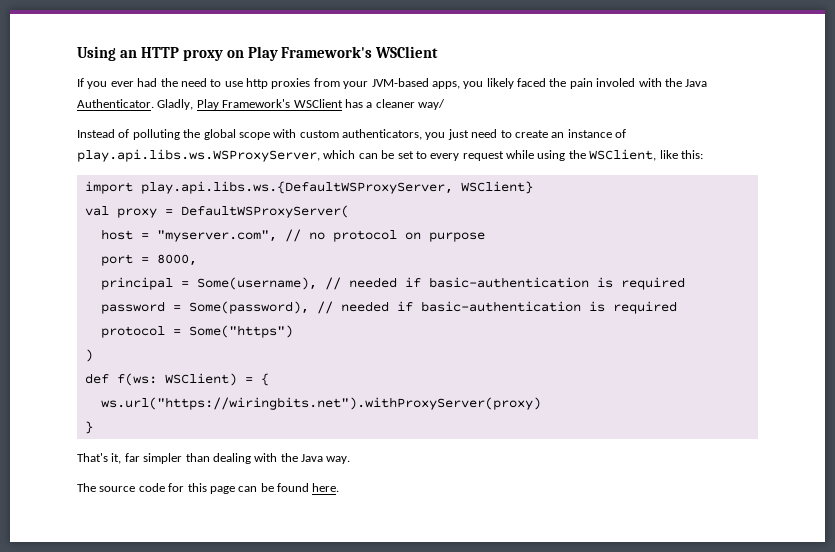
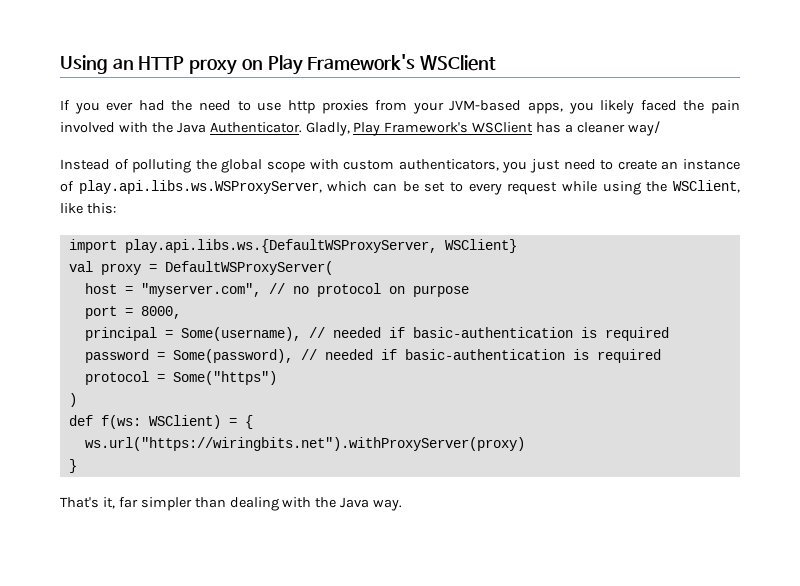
- If you ever had the need to use http proxies from your JVM-based apps, you likely faced the pain involed with the Java Authenticator.
+ If you ever had the need to use http proxies from your JVM-based apps, you likely faced the pain involved with the Java Authenticator.
- The source code for this page can be found here.

